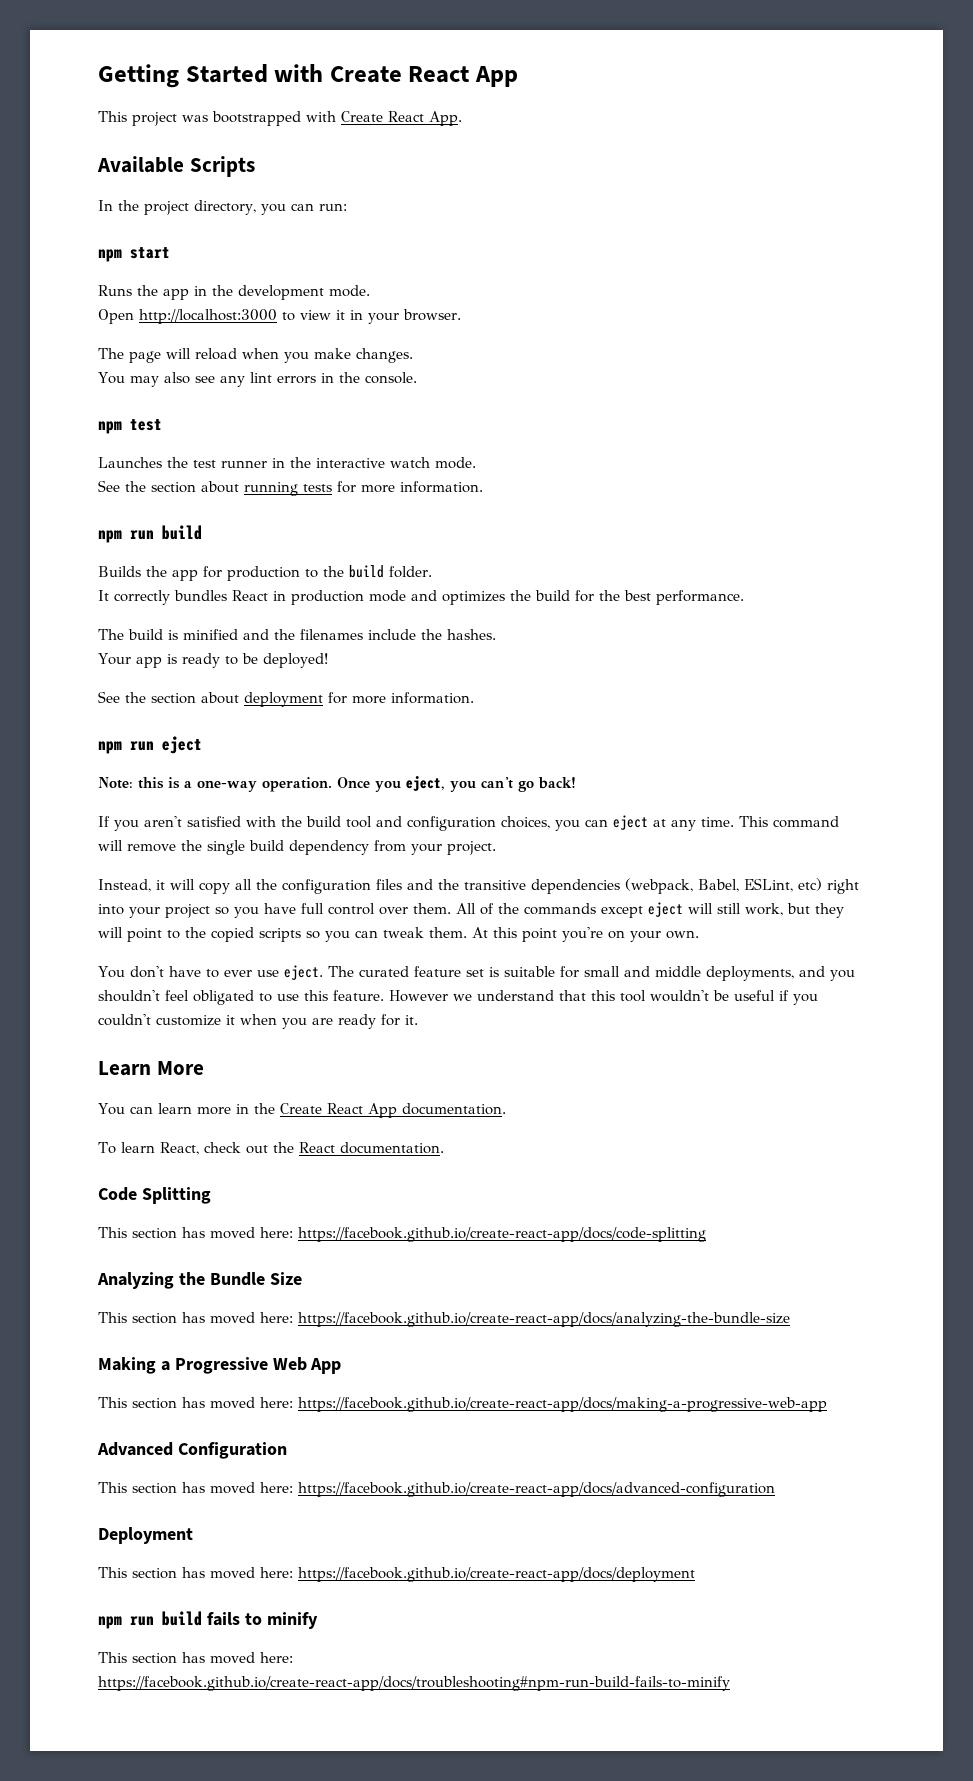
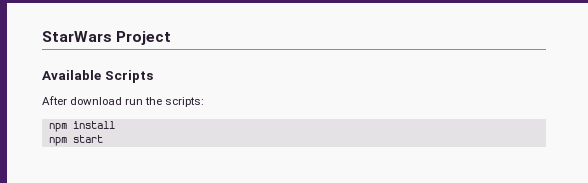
- Getting Started with Create React App
- This project was bootstrapped with Create React App.
+ StarWars Project
  Available Scripts
- In the project directory, you can run:
+ After download run the scripts:
+ npm install
  npm start
- Runs the app in the development mode.
- Open http://localhost:3000 to view it in your browser.
- The page will reload when you make changes.
- You may also see any lint errors in the console.
- npm test
- Launches the test runner in the interactive watch mode.
- See the section about running tests for more information.
- npm run build
- Builds the app for production to the build folder.
- It correctly bundles React in production mode and optimizes the build for the best performance.
- The build is minified and the filenames include the hashes.
- Your app is ready to be deployed!
- See the section about deployment for more information.
- npm run eject
- Note: this is a one-way operation. Once you eject, you can't go back!
- If you aren't satisfied with the build tool and configuration choices, you can eject at any time. This command will remove the single build dependency from your project.
- Instead, it will copy all the configuration files and the transitive dependencies (webpack, Babel, ESLint, etc) right into your project so you have full control over them. All of the commands except eject will still work, but they will point to the copied scripts so you can tweak them. At this point you're on your own.
- You don't have to ever use eject. The curated feature set is suitable for small and middle deployments, and you shouldn't feel obligated to use this feature. However we understand that this tool wouldn't be useful if you couldn't customize it when you are ready for it.
- Learn More
- You can learn more in the Create React App documentation.
- To learn React, check out the React documentation.
- Code Splitting
- This section has moved here: https://facebook.github.io/create-react-app/docs/code-splitting
- Analyzing the Bundle Size
- This section has moved here: https://facebook.github.io/create-react-app/docs/analyzing-the-bundle-size
- Making a Progressive Web App
- This section has moved here: https://facebook.github.io/create-react-app/docs/making-a-progressive-web-app
- Advanced Configuration
- This section has moved here: https://facebook.github.io/create-react-app/docs/advanced-configuration
- Deployment
- This section has moved here: https://facebook.github.io/create-react-app/docs/deployment
- npm run build fails to minify
- This section has moved here: https://facebook.github.io/create-react-app/docs/troubleshooting#npm-run-build-fails-to-minify

